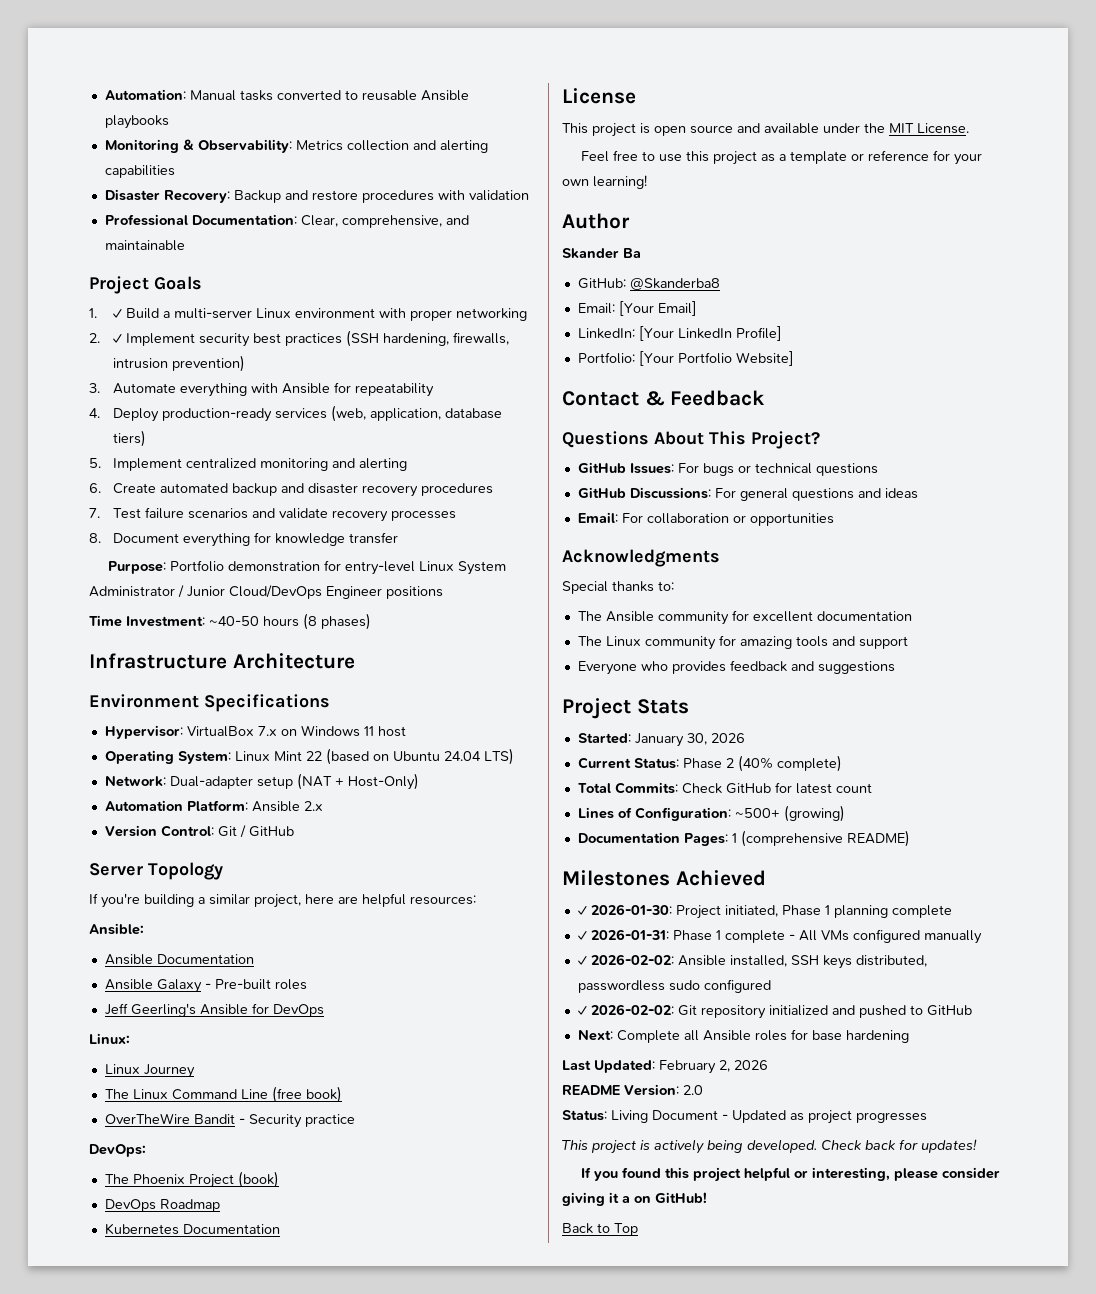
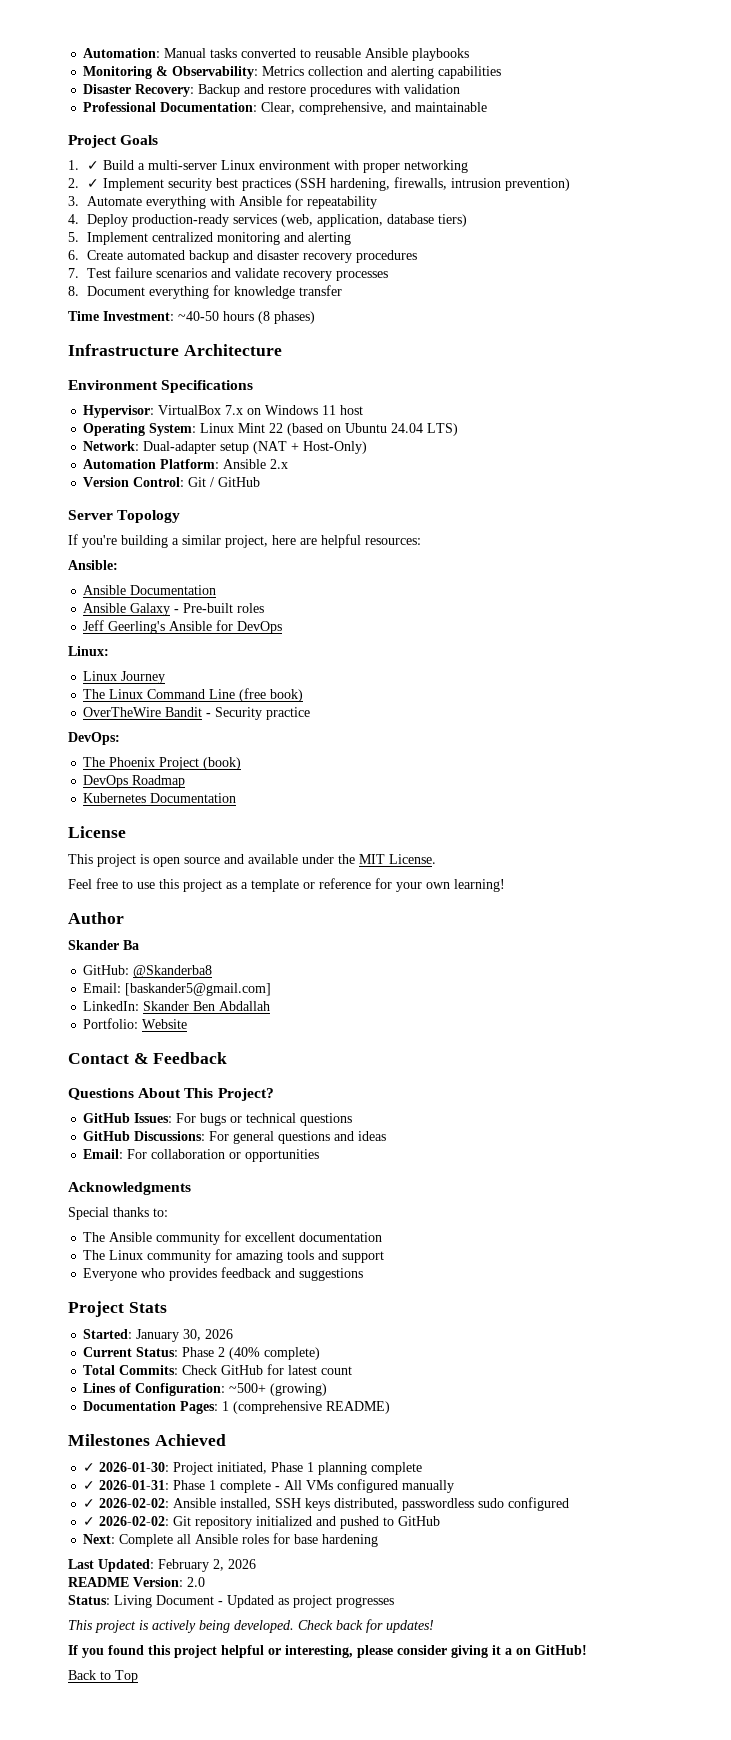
- Purpose: Portfolio demonstration for entry-level Linux System Administrator / Junior Cloud/DevOps Engineer positions
- Email: [Your Email]
+ Email: [baskander5@gmail.com]
- LinkedIn: [Your LinkedIn Profile]
- Portfolio: [Your Portfolio Website]
+ LinkedIn: Skander Ben Abdallah
+ Portfolio: Website

